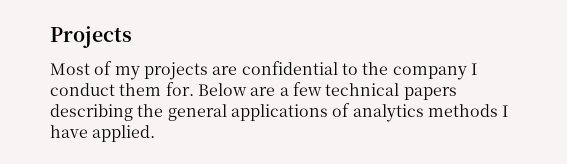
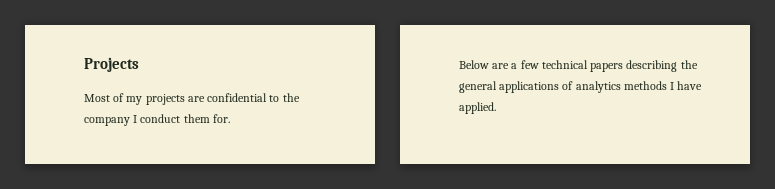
- Most of my projects are confidential to the company I conduct them for. Below are a few technical papers describing the general applications of analytics methods I have applied.
+ Most of my projects are confidential to the company I conduct them for.
+ Below are a few technical papers describing the general applications of analytics methods I have applied.

